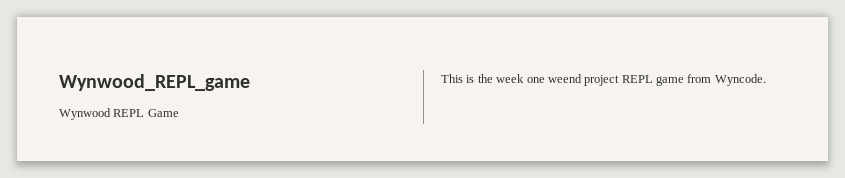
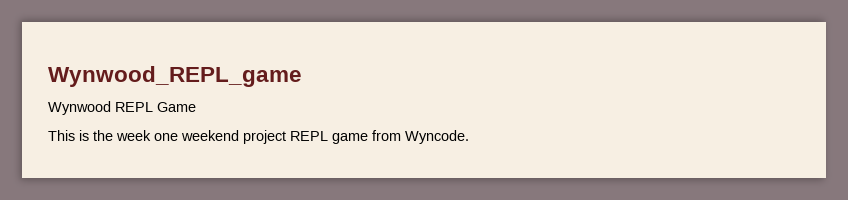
- This is the week one weend project REPL game from Wyncode.
+ This is the week one weekend project REPL game from Wyncode.

